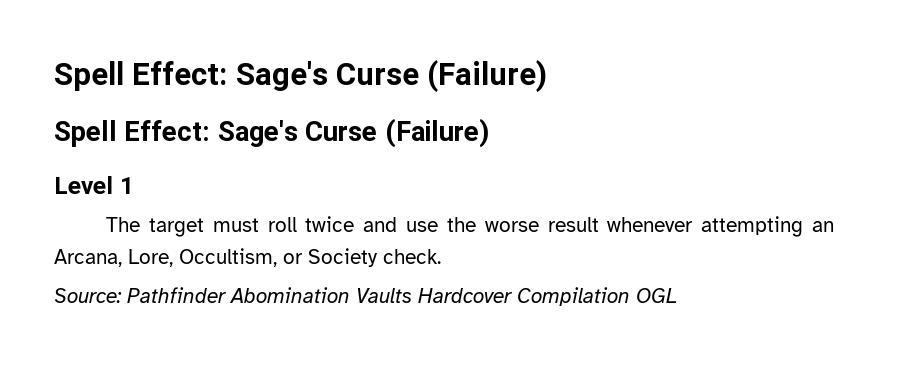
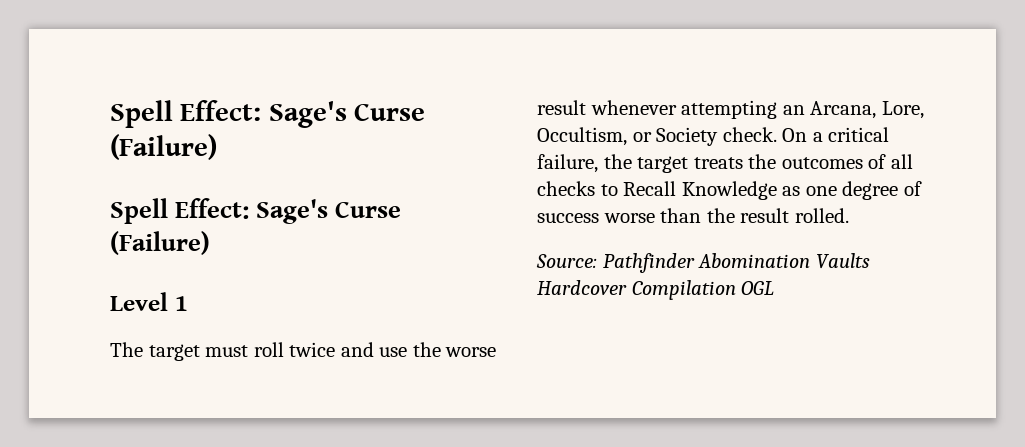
+ On a critical failure, the target treats the outcomes of all checks to Recall Knowledge as one degree of success worse than the result rolled.

